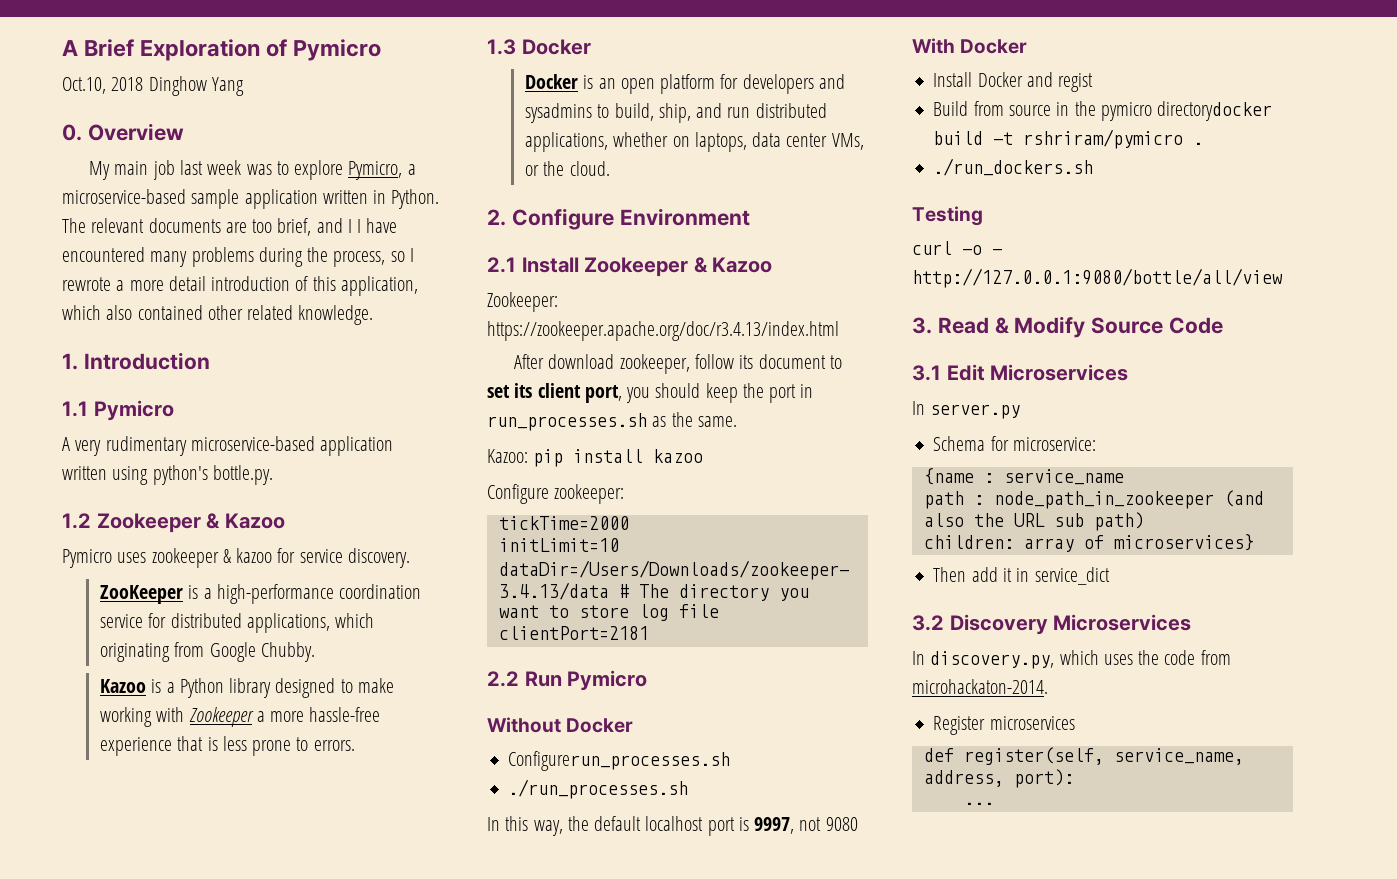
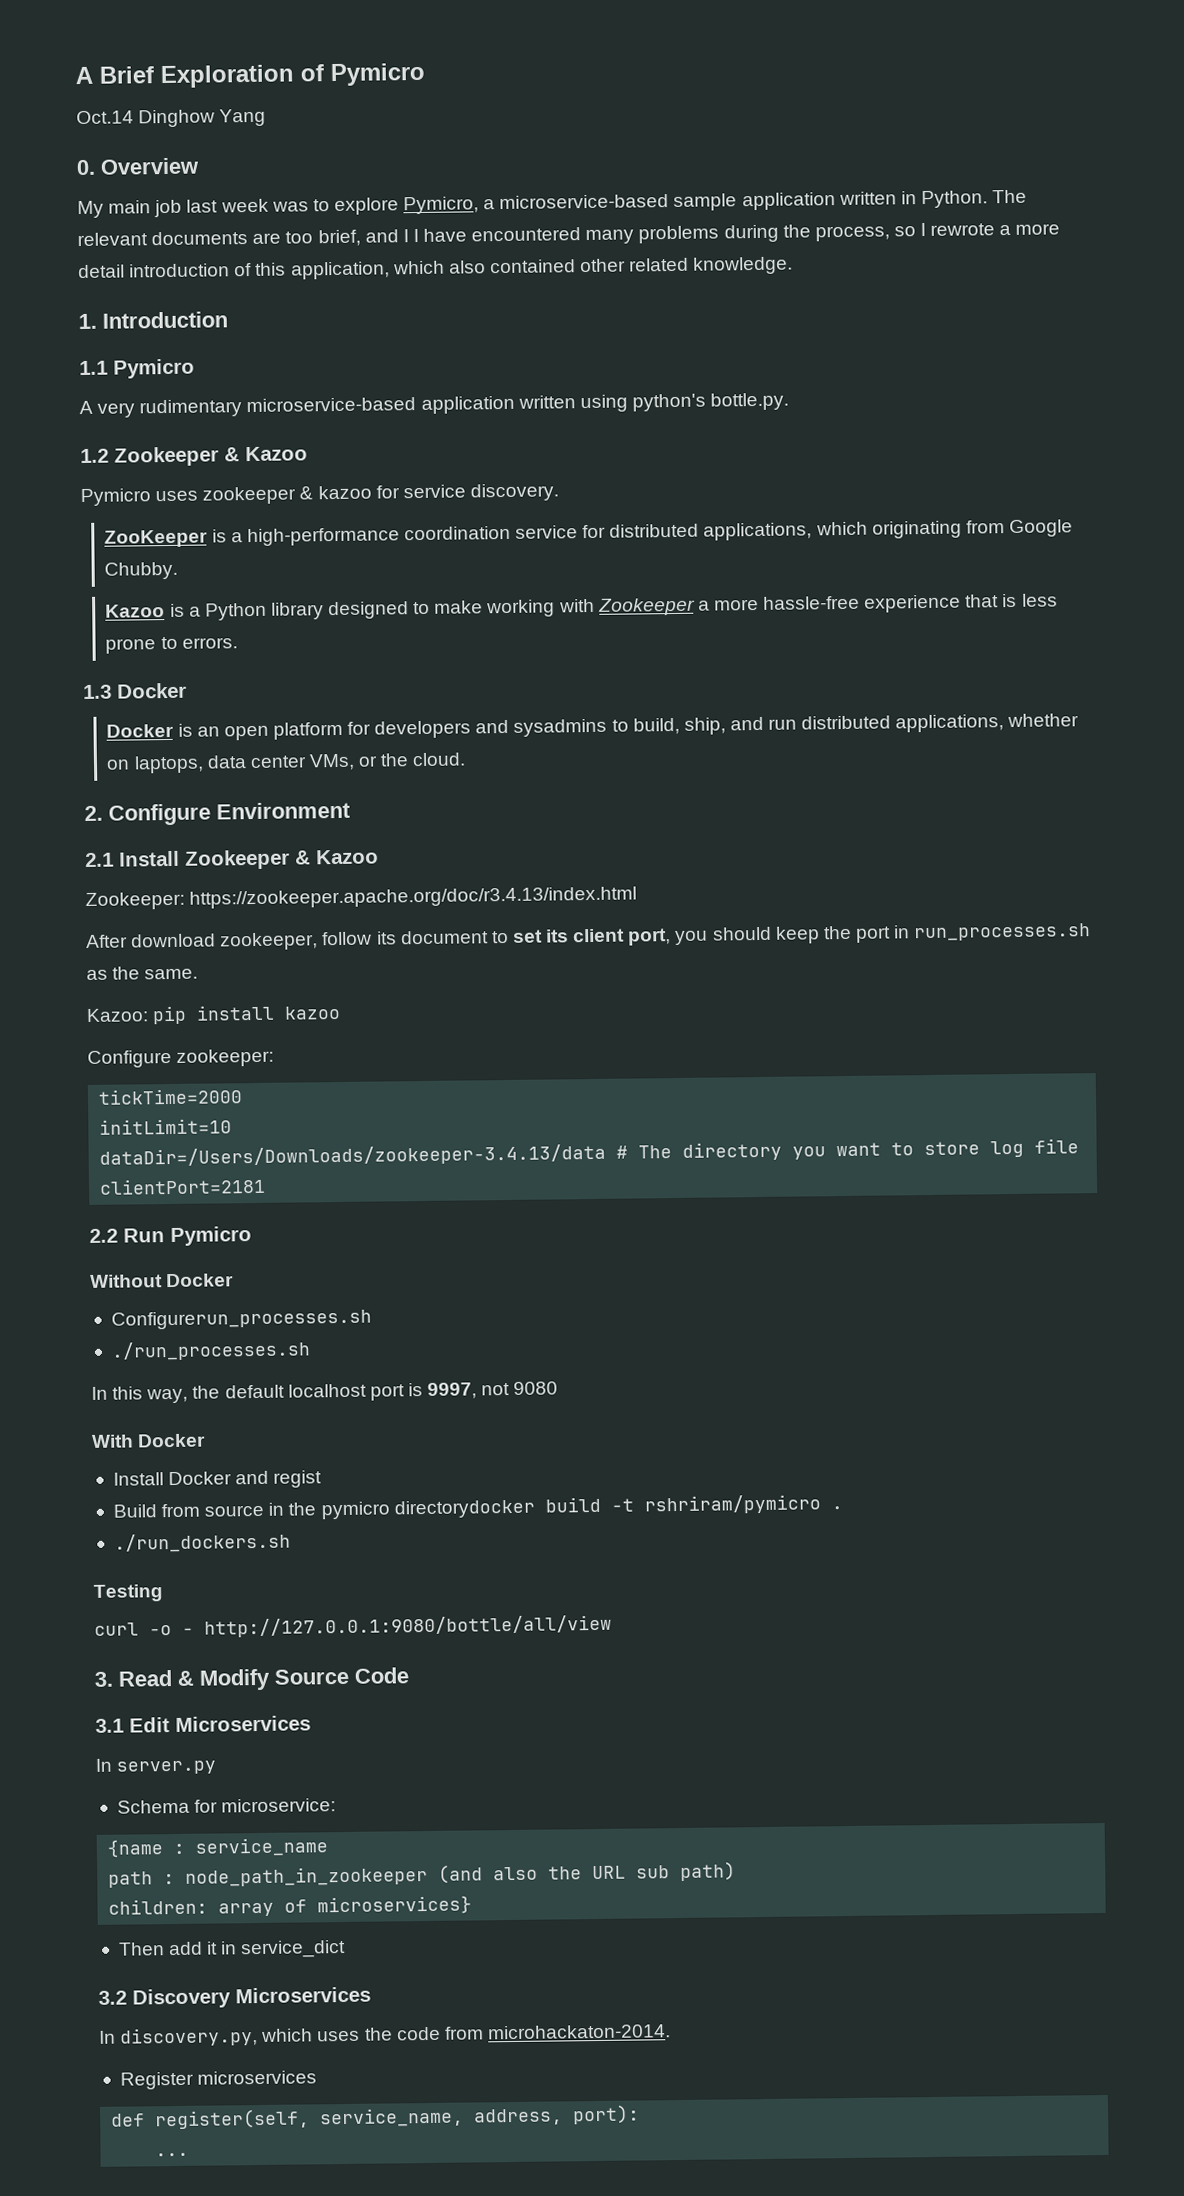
- Oct.10, 2018 Dinghow Yang
+ Oct.14 Dinghow Yang

